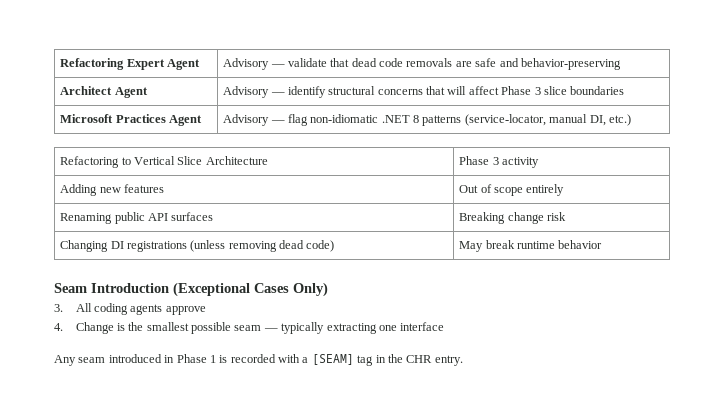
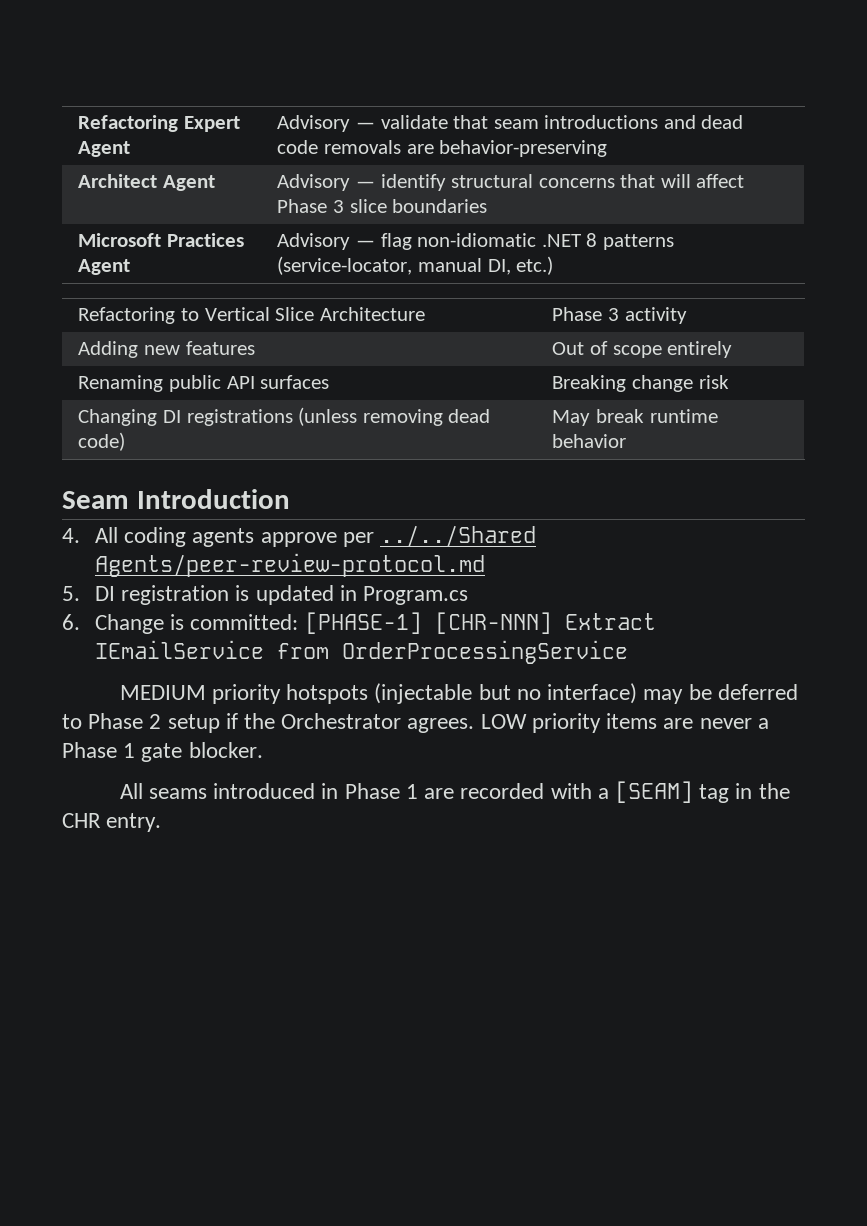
- Refactoring Expert Agent | Advisory — validate that dead code removals are safe and behavior-preserving
+ Refactoring Expert Agent | Advisory — validate that seam introductions and dead code removals are behavior-preserving
- Seam Introduction (Exceptional Cases Only)
- 3. All coding agents approve
- 4. Change is the smallest possible seam — typically extracting one interface
- Any seam introduced in Phase 1 is recorded with a [SEAM] tag in the CHR entry.
+ Seam Introduction
+ 4. All coding agents approve per ../../Shared Agents/peer-review-protocol.md
+ 5. DI registration is updated in Program.cs
+ 6. Change is committed: [PHASE-1] [CHR-NNN] Extract IEmailService from OrderProcessingService
+ MEDIUM priority hotspots (injectable but no interface) may be deferred to Phase 2 setup if the Orchestrator agrees. LOW priority items are never a Phase 1 gate blocker.
+ All seams introduced in Phase 1 are recorded with a [SEAM] tag in the CHR entry.

